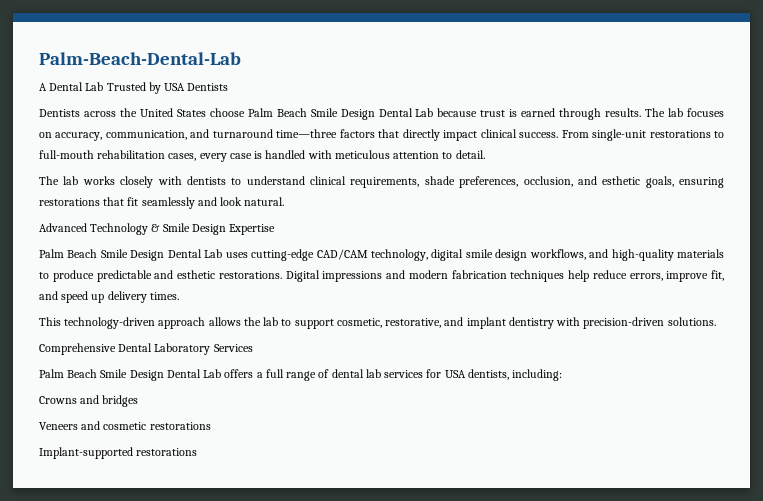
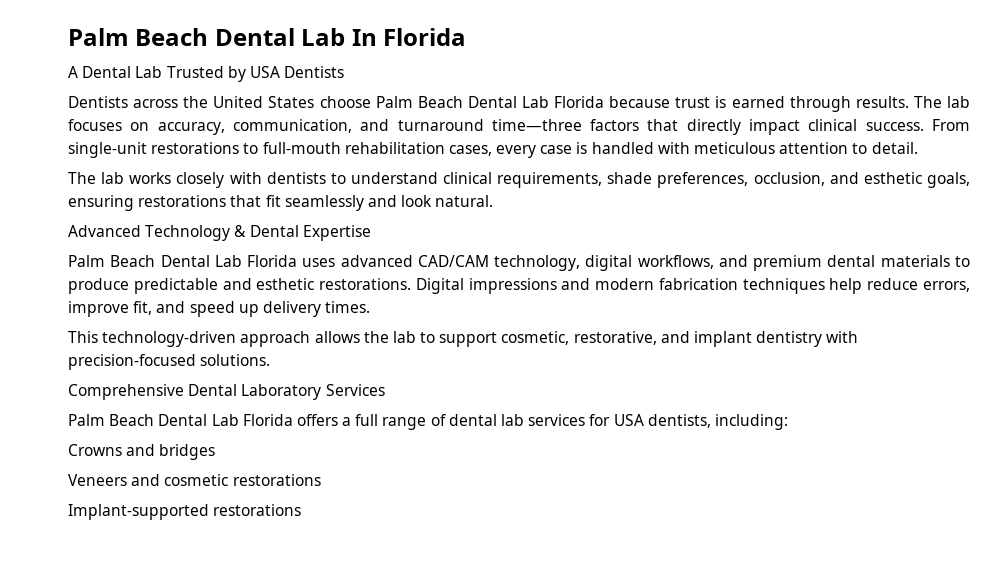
- Palm-Beach-Dental-Lab
+ Palm Beach Dental Lab In Florida
- Dentists across the United States choose Palm Beach Smile Design Dental Lab because trust is earned through results.
+ Dentists across the United States choose Palm Beach Dental Lab Florida because trust is earned through results.
- Advanced Technology & Smile Design Expertise
+ Advanced Technology & Dental Expertise
- Palm Beach Smile Design Dental Lab uses cutting-edge CAD/CAM technology, digital smile design workflows, and high-quality materials to produce predictable and esthetic restorations.
+ Palm Beach Dental Lab Florida uses advanced CAD/CAM technology, digital workflows, and premium dental materials to produce predictable and esthetic restorations.
- This technology-driven approach allows the lab to support cosmetic, restorative, and implant dentistry with precision-driven solutions.
+ This technology-driven approach allows the lab to support cosmetic, restorative, and implant dentistry with precision-focused solutions.
- Palm Beach Smile Design Dental Lab offers a full range of dental lab services for USA dentists, including:
+ Palm Beach Dental Lab Florida offers a full range of dental lab services for USA dentists, including:

